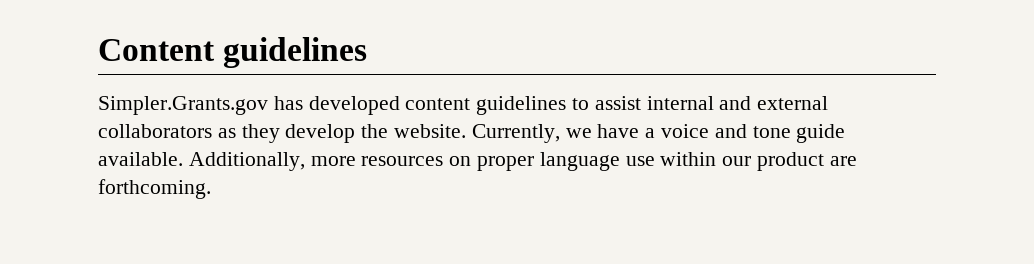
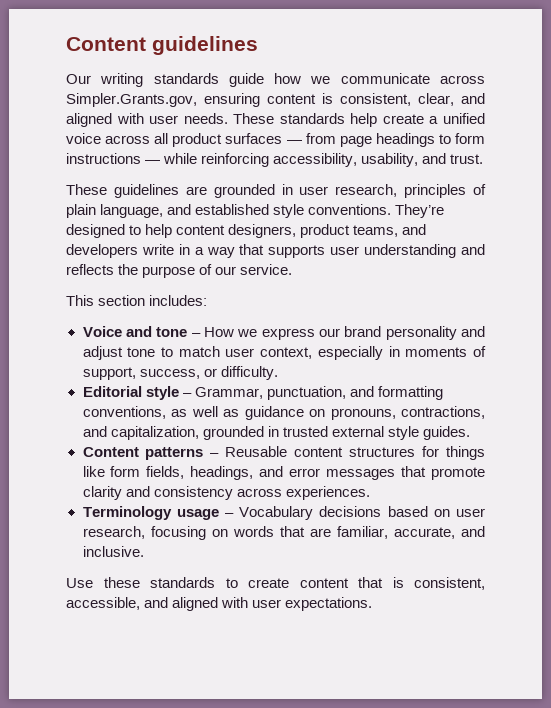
- Simpler.Grants.gov has developed content guidelines to assist internal and external collaborators as they develop the website. Currently, we have a voice and tone guide available. Additionally, more resources on proper language use within our product are forthcoming.
+ Our writing standards guide how we communicate across Simpler.Grants.gov, ensuring content is consistent, clear, and aligned with user needs. These standards help create a unified voice across all product surfaces — from page headings to form instructions — while reinforcing accessibility, usability, and trust.
+ These guidelines are grounded in user research, principles of plain language, and established style conventions. They’re designed to help content designers, product teams, and developers write in a way that supports user understanding and reflects the purpose of our service.
+ This section includes:
+ Voice and tone – How we express our brand personality and adjust tone to match user context, especially in moments of support, success, or difficulty.
+ Editorial style – Grammar, punctuation, and formatting conventions, as well as guidance on pronouns, contractions, and capitalization, grounded in trusted external style guides.
+ Content patterns – Reusable content structures for things like form fields, headings, and error messages that promote clarity and consistency across experiences.
+ Terminology usage – Vocabulary decisions based on user research, focusing on words that are familiar, accurate, and inclusive.
+ Use these standards to create content that is consistent, accessible, and aligned with user expectations.

